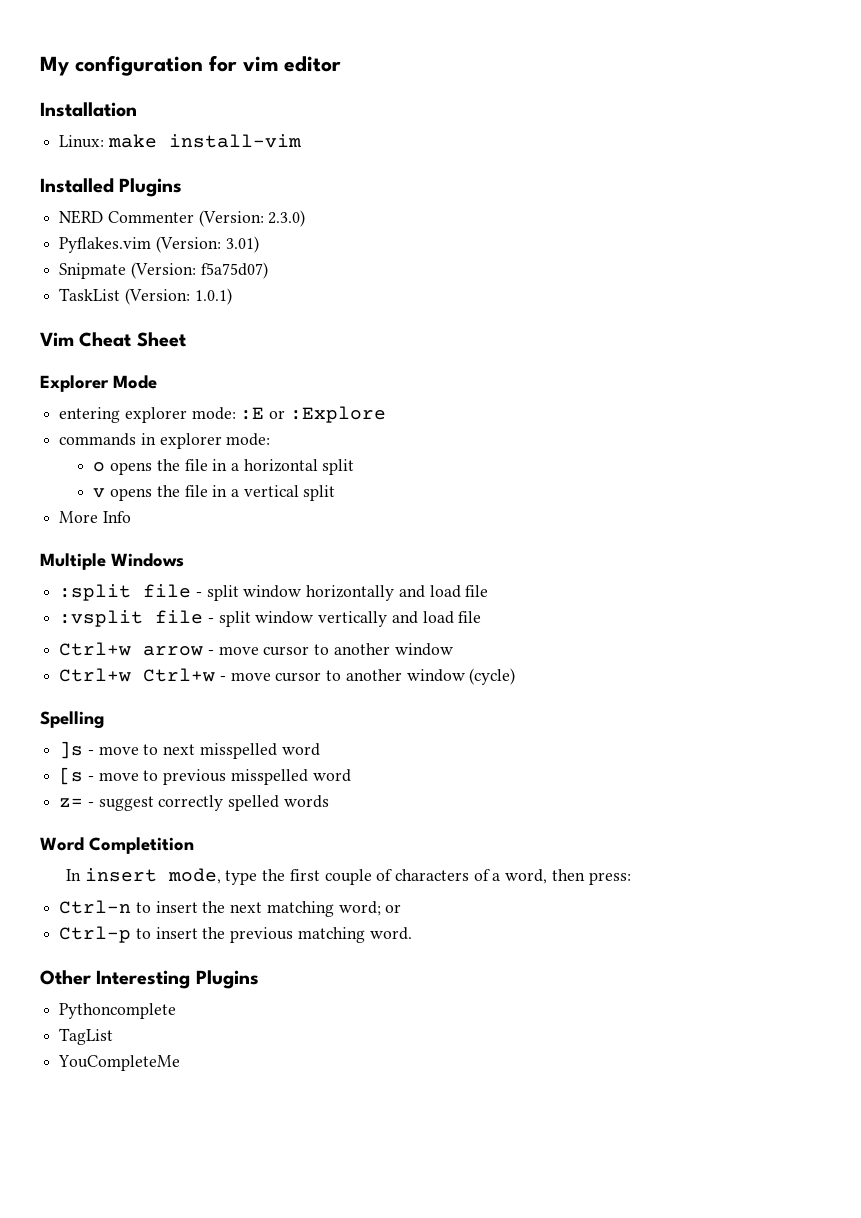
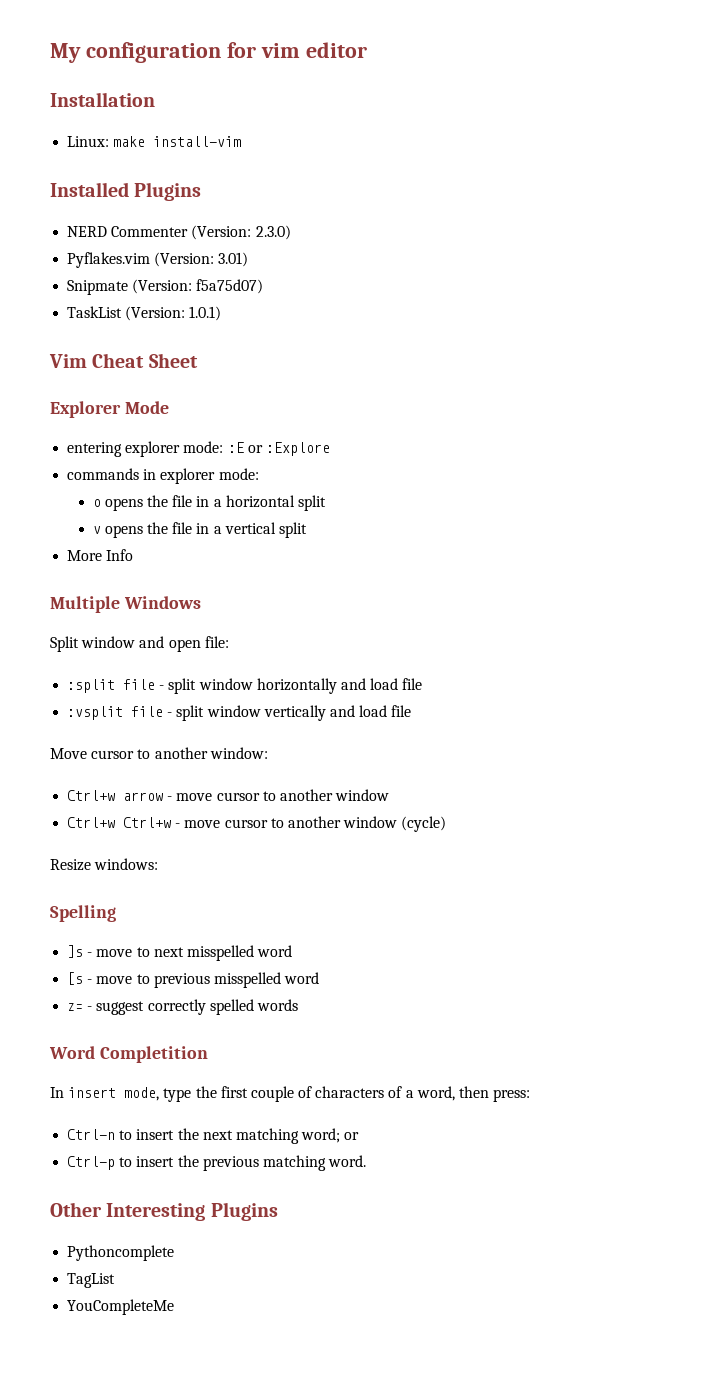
+ Split window and open file:
+ Move cursor to another window:
+ Resize windows:

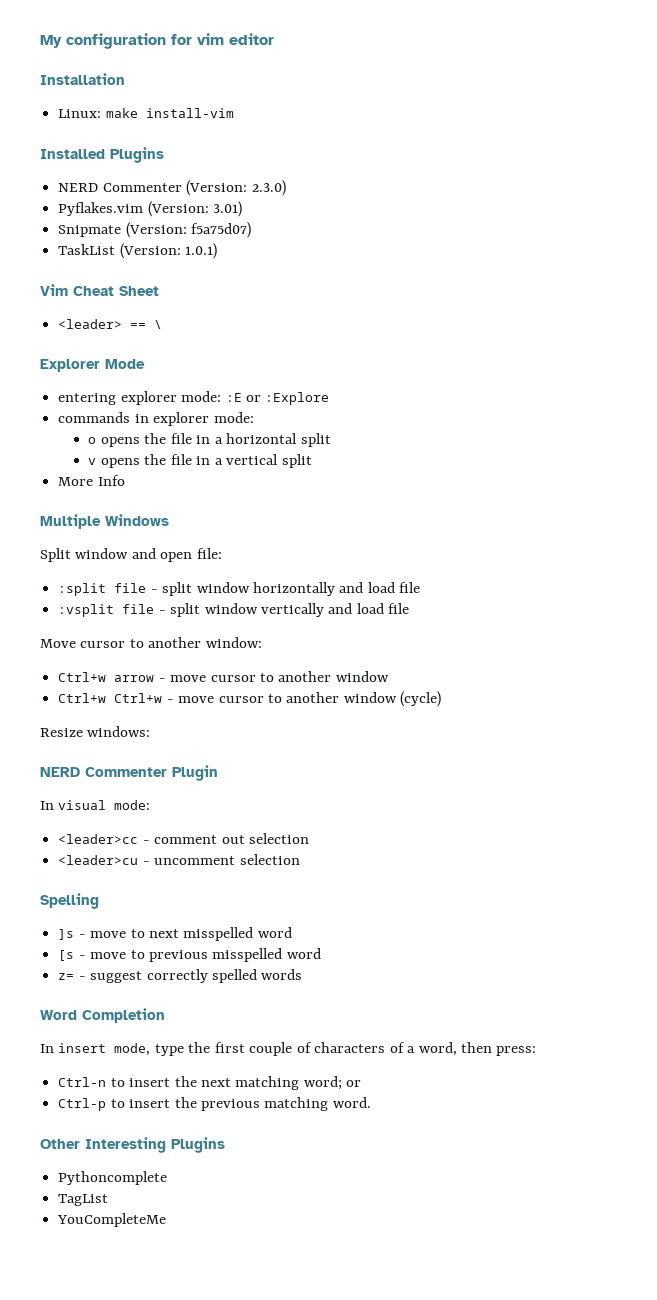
+ <leader> == \
+ NERD Commenter Plugin
+ In visual mode:
+ <leader>cc - comment out selection
+ <leader>cu - uncomment selection
- Word Completition
+ Word Completion

